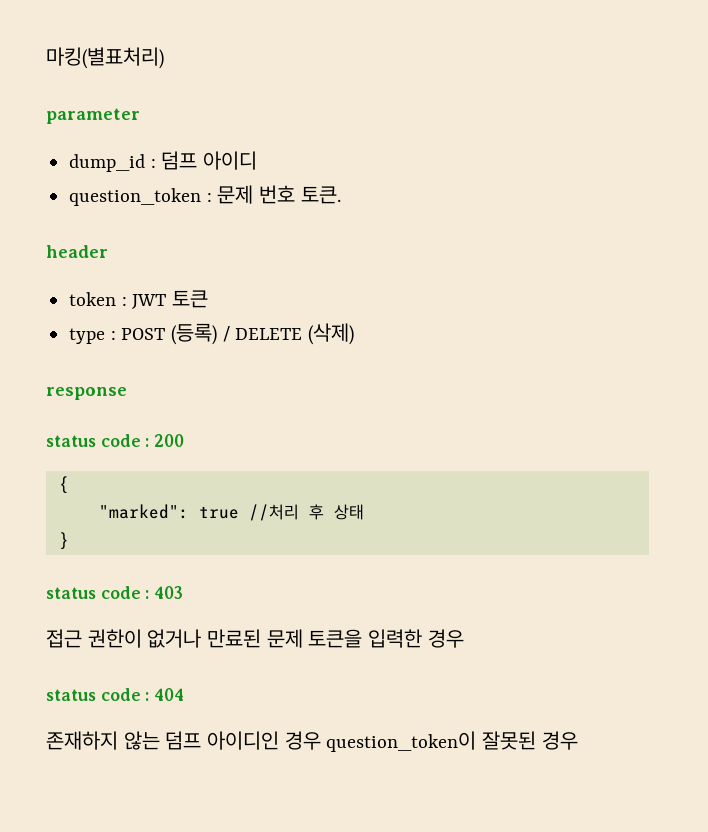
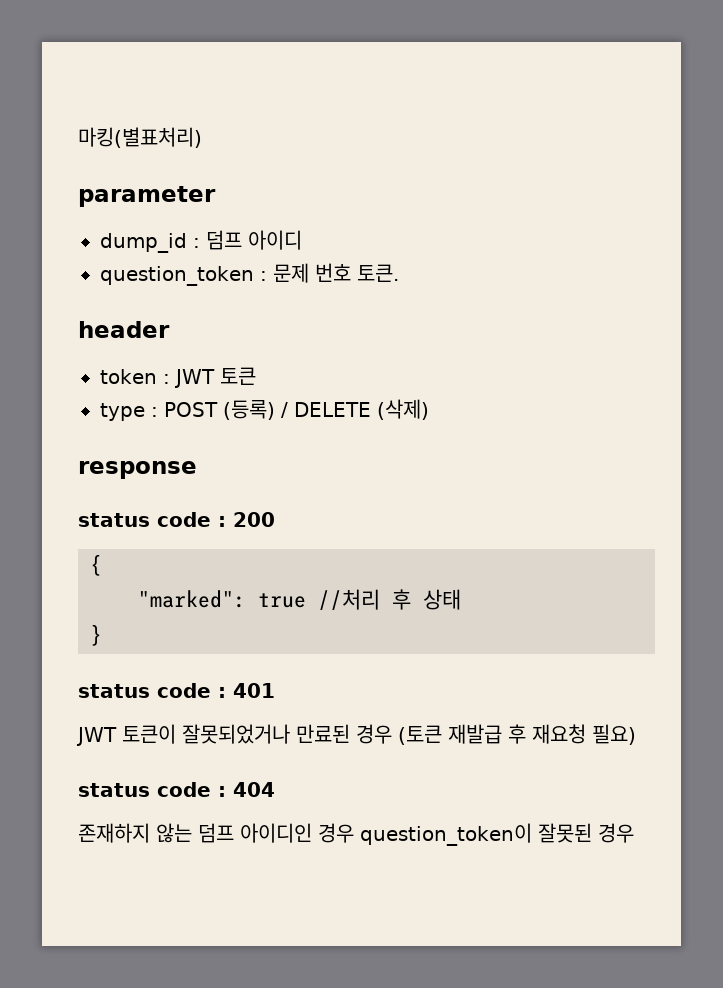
- status code : 403
- 접근 권한이 없거나 만료된 문제 토큰을 입력한 경우
+ status code : 401
+ JWT 토큰이 잘못되었거나 만료된 경우 (토큰 재발급 후 재요청 필요)

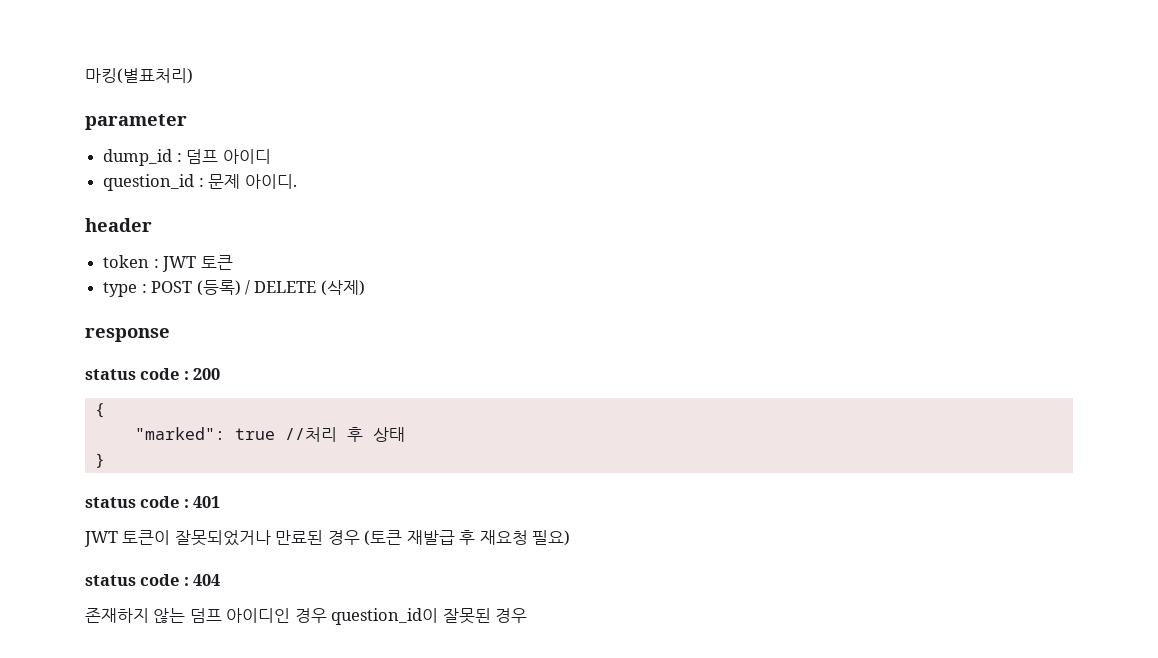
- question_token : 문제 번호 토큰.
+ question_id : 문제 아이디.
- 존재하지 않는 덤프 아이디인 경우 question_token이 잘못된 경우
+ 존재하지 않는 덤프 아이디인 경우 question_id이 잘못된 경우

